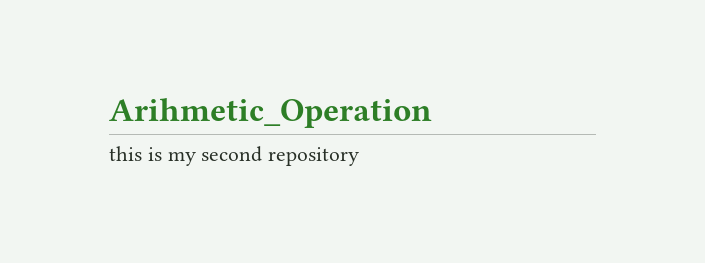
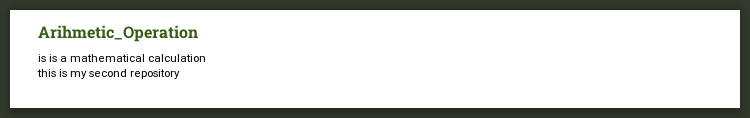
+ is is a mathematical calculation

